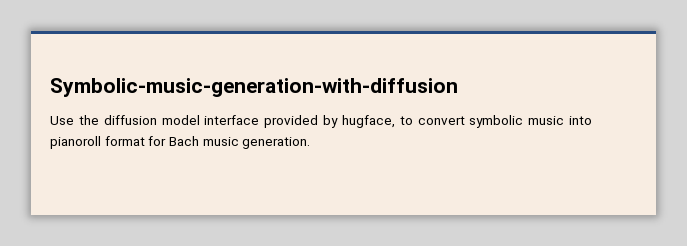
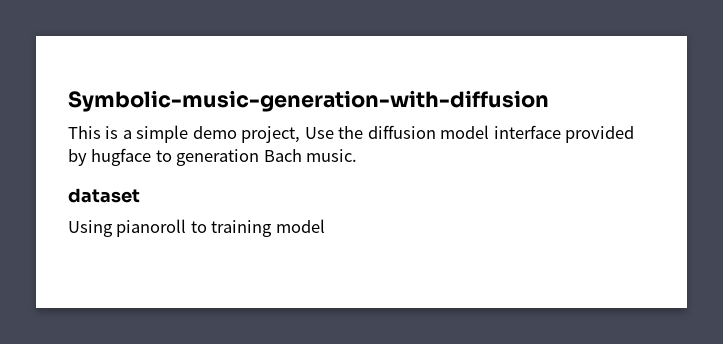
- Use the diffusion model interface provided by hugface, to convert symbolic music into pianoroll format for Bach music generation.
+ This is a simple demo project, Use the diffusion model interface provided by hugface to generation Bach music.
+ dataset
+ Using pianoroll to training model

